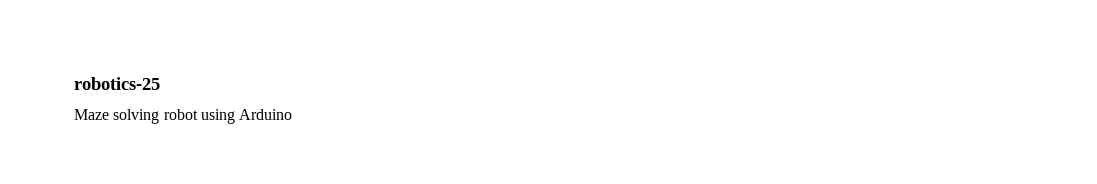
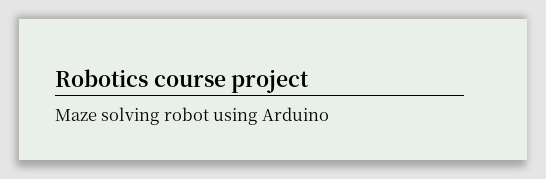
- robotics-25
+ Robotics course project

